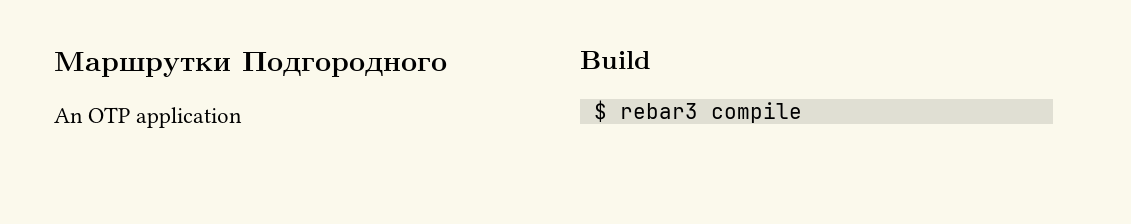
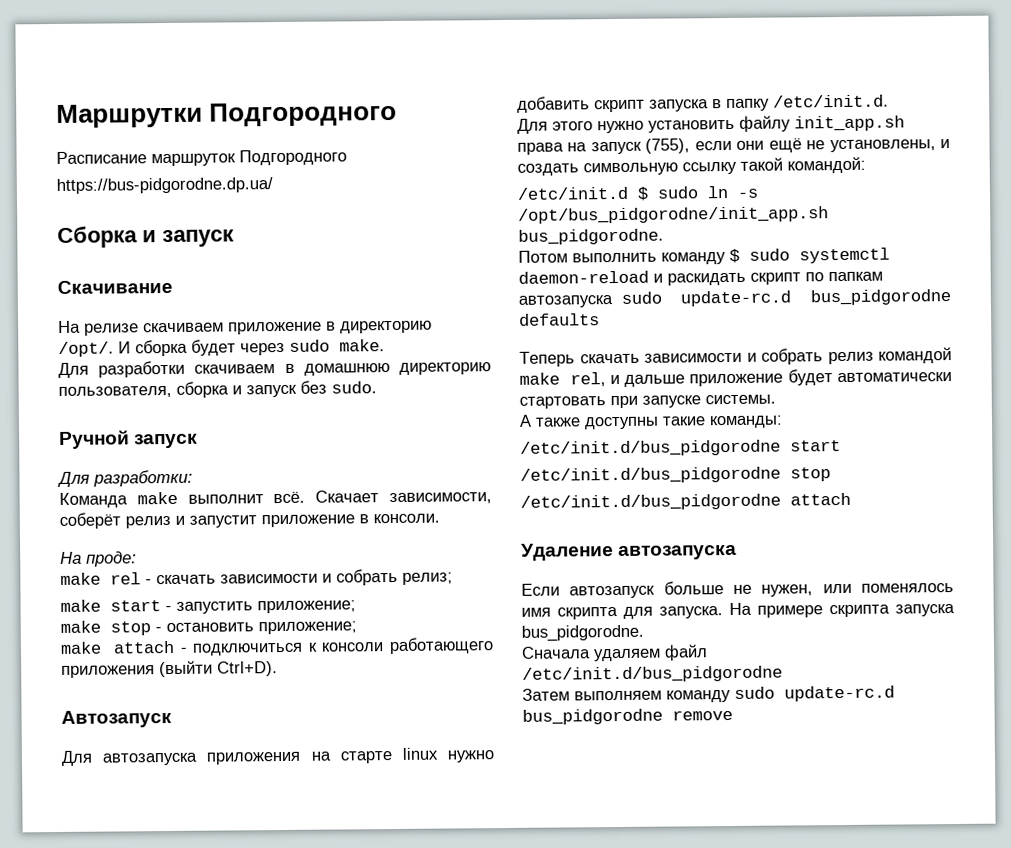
- An OTP application
- Build
- $ rebar3 compile
+ Расписание маршруток Подгородного
+ https://bus-pidgorodne.dp.ua/
+ Сборка и запуск
+ Скачивание
+ На релизе скачиваем приложение в директорию /opt/. И сборка будет через sudo make.
+ Для разработки скачиваем в домашнюю директорию пользователя, сборка и запуск без sudo.
+ Ручной запуск
+ Для разработки:
+ Команда make выполнит всё. Скачает зависимости, соберёт релиз и запустит приложение в консоли.
+ На проде:
+ make rel - скачать зависимости и собрать релиз;
+ make start - запустить приложение;
+ make stop - остановить приложение;
+ make attach - подключиться к консоли работающего приложения (выйти Ctrl+D).
+ Автозапуск
+ Для автозапуска приложения на старте linux нужно добавить скрипт запуска в папку /etc/init.d.
+ Для этого нужно установить файлу init_app.sh права на запуск (755), если они ещё не установлены, и создать символьную ссылку такой командой:
+ /etc/init.d $ sudo ln -s /opt/bus_pidgorodne/init_app.sh bus_pidgorodne.
+ Потом выполнить команду $ sudo systemctl daemon-reload и раскидать скрипт по папкам автозапуска sudo update-rc.d bus_pidgorodne defaults
+ Теперь скачать зависимости и собрать релиз командой make rel, и дальше приложение будет автоматически стартовать при запуске системы.
+ А также доступны такие команды:
+ /etc/init.d/bus_pidgorodne start
+ /etc/init.d/bus_pidgorodne stop
+ /etc/init.d/bus_pidgorodne attach
+ Удаление автозапуска
+ Если автозапуск больше не нужен, или поменялось имя скрипта для запуска. На примере скрипта запуска bus_pidgorodne.
+ Сначала удаляем файл /etc/init.d/bus_pidgorodne
+ Затем выполняем команду sudo update-rc.d bus_pidgorodne remove

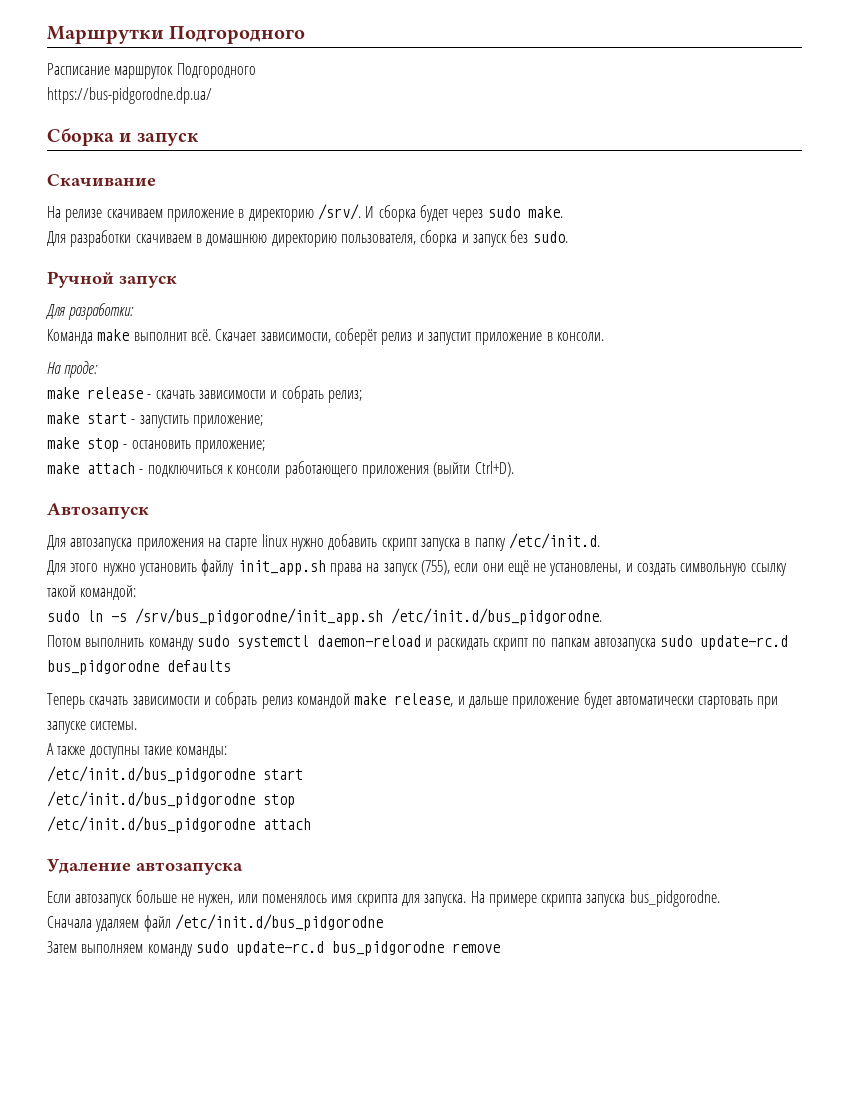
- На релизе скачиваем приложение в директорию /opt/.
+ На релизе скачиваем приложение в директорию /srv/.
- make rel - скачать зависимости и собрать релиз;
+ make release - скачать зависимости и собрать релиз;
- /etc/init.d $ sudo ln -s /opt/bus_pidgorodne/init_app.sh bus_pidgorodne.
+ sudo ln -s /srv/bus_pidgorodne/init_app.sh /etc/init.d/bus_pidgorodne.
- Потом выполнить команду $ sudo systemctl daemon-reload и раскидать скрипт по папкам автозапуска sudo update-rc.d bus_pidgorodne defaults
+ Потом выполнить команду sudo systemctl daemon-reload и раскидать скрипт по папкам автозапуска sudo update-rc.d bus_pidgorodne defaults
- Теперь скачать зависимости и собрать релиз командой make rel, и дальше приложение будет автоматически стартовать при запуске системы.
+ Теперь скачать зависимости и собрать релиз командой make release, и дальше приложение будет автоматически стартовать при запуске системы.

